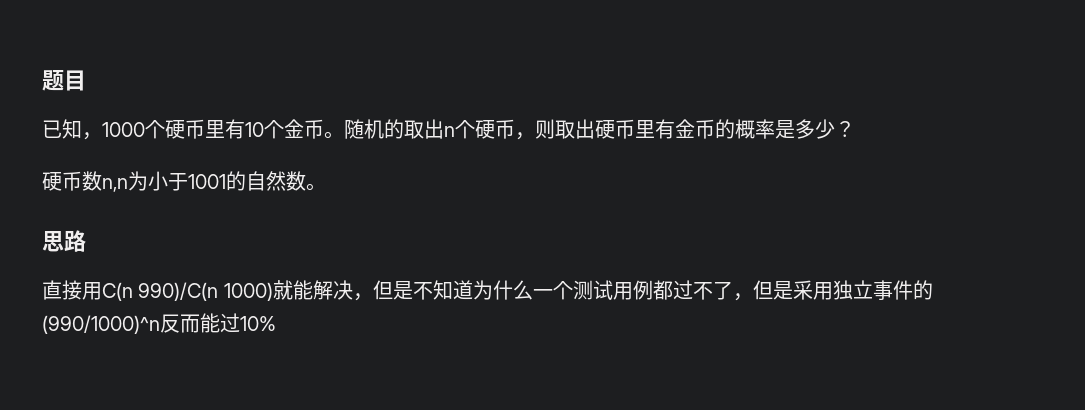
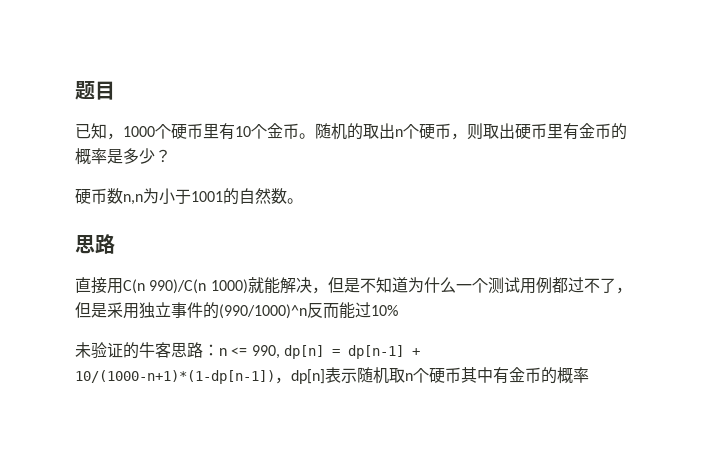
+ 未验证的牛客思路：n <= 990, dp[n] = dp[n-1] + 10/(1000-n+1)*(1-dp[n-1])，dp[n]表示随机取n个硬币其中有金币的概率

